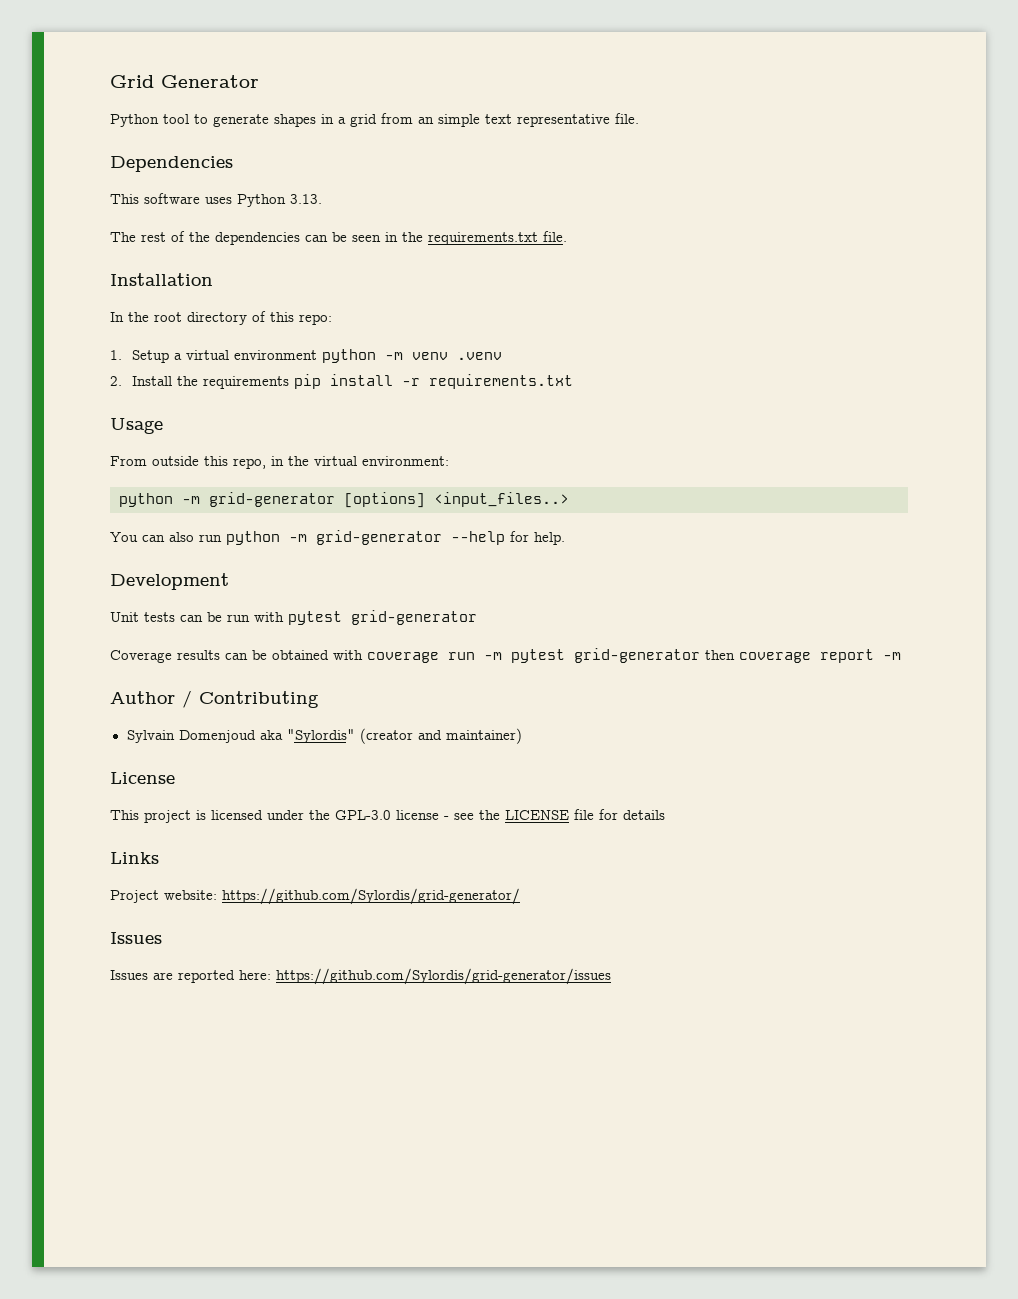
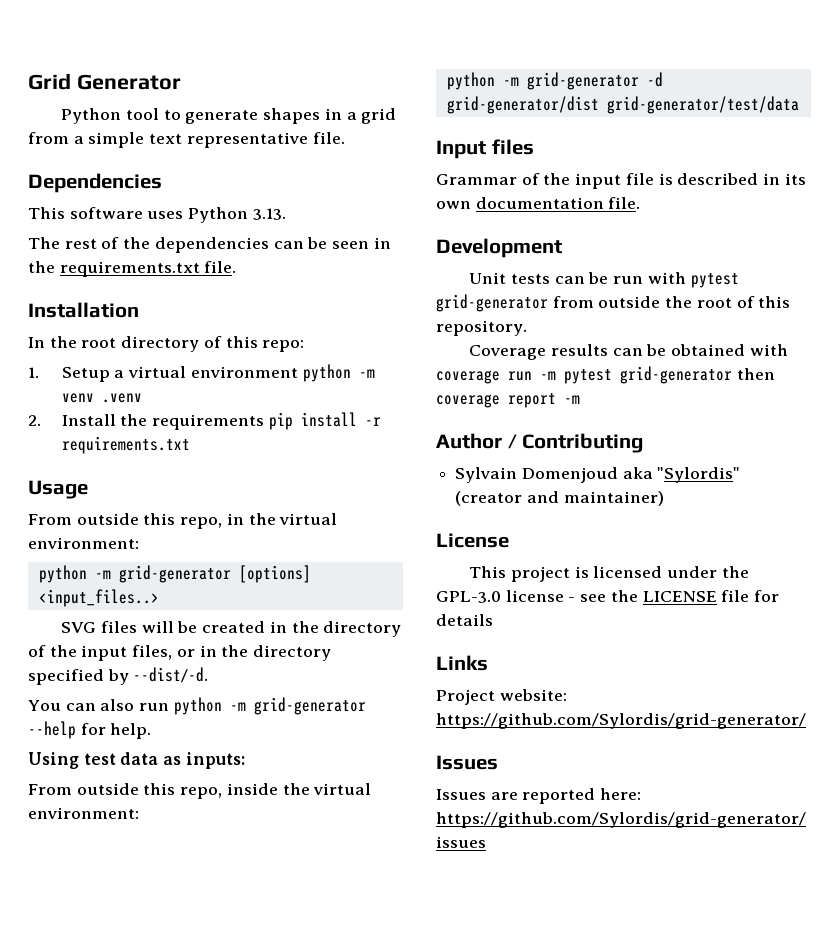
- Python tool to generate shapes in a grid from an simple text representative file.
+ Python tool to generate shapes in a grid from a simple text representative file.
+ SVG files will be created in the directory of the input files, or in the directory specified by --dist/-d.
+ Using test data as inputs:
+ From outside this repo, inside the virtual environment:
+ python -m grid-generator -d grid-generator/dist grid-generator/test/data
+ Input files
+ Grammar of the input file is described in its own documentation file.
- Unit tests can be run with pytest grid-generator
+ Unit tests can be run with pytest grid-generator from outside the root of this repository.

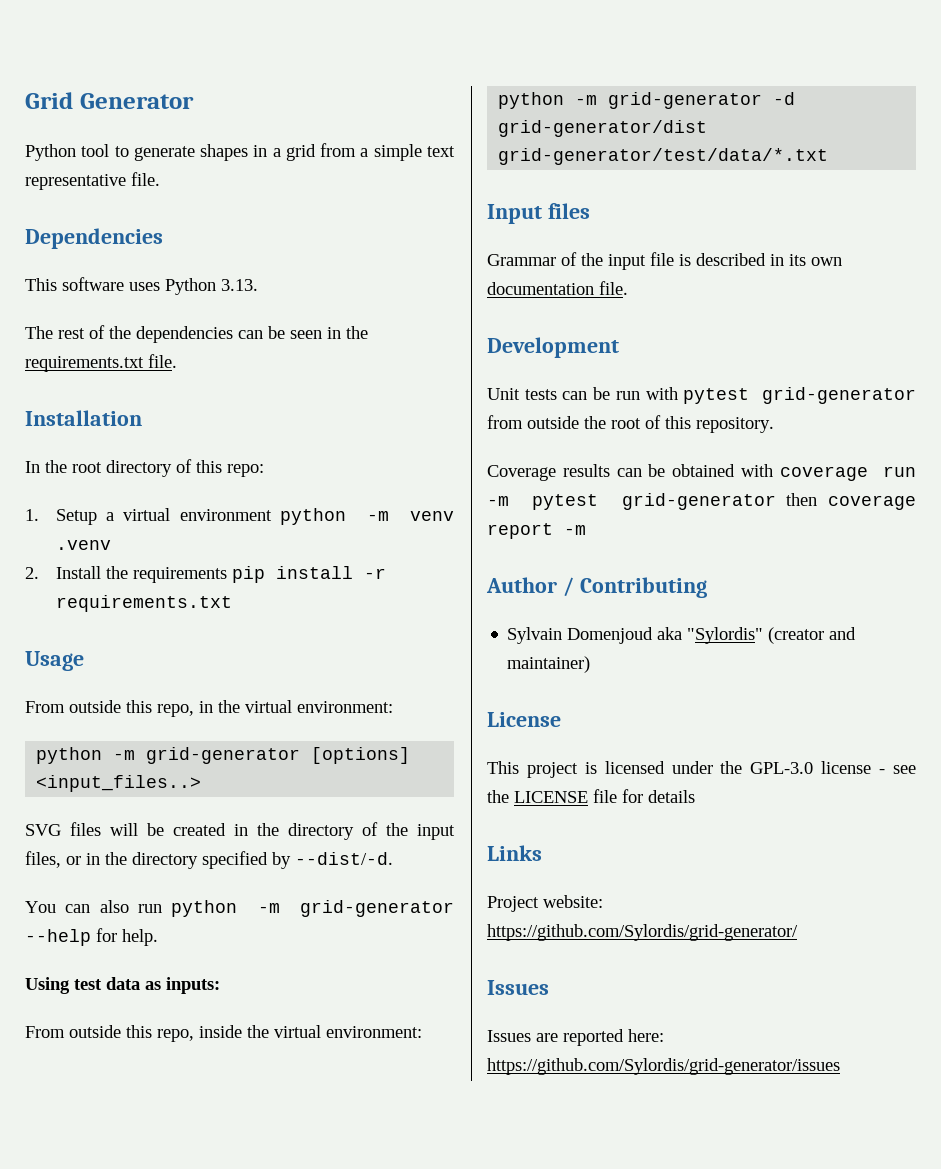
- python -m grid-generator -d grid-generator/dist grid-generator/test/data
+ python -m grid-generator -d grid-generator/dist grid-generator/test/data/*.txt

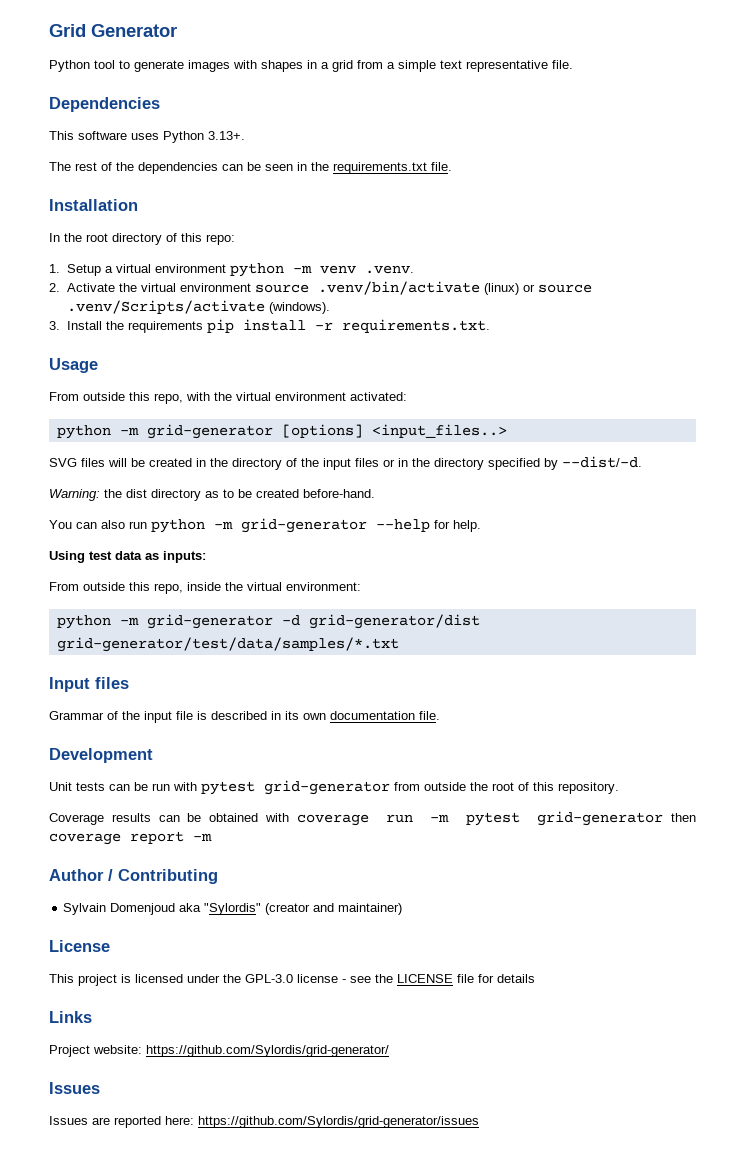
- Python tool to generate shapes in a grid from a simple text representative file.
+ Python tool to generate images with shapes in a grid from a simple text representative file.
- This software uses Python 3.13.
+ This software uses Python 3.13+.
- 1. Setup a virtual environment python -m venv .venv
- 2. Install the requirements pip install -r requirements.txt
+ 1. Setup a virtual environment python -m venv .venv.
+ 2. Activate the virtual environment source .venv/bin/activate (linux) or source .venv/Scripts/activate (windows).
+ 3. Install the requirements pip install -r requirements.txt.
- From outside this repo, in the virtual environment:
+ From outside this repo, with the virtual environment activated:
- SVG files will be created in the directory of the input files, or in the directory specified by --dist/-d.
+ SVG files will be created in the directory of the input files or in the directory specified by --dist/-d.
+ Warning: the dist directory as to be created before-hand.
- python -m grid-generator -d grid-generator/dist grid-generator/test/data/*.txt
+ python -m grid-generator -d grid-generator/dist grid-generator/test/data/samples/*.txt

